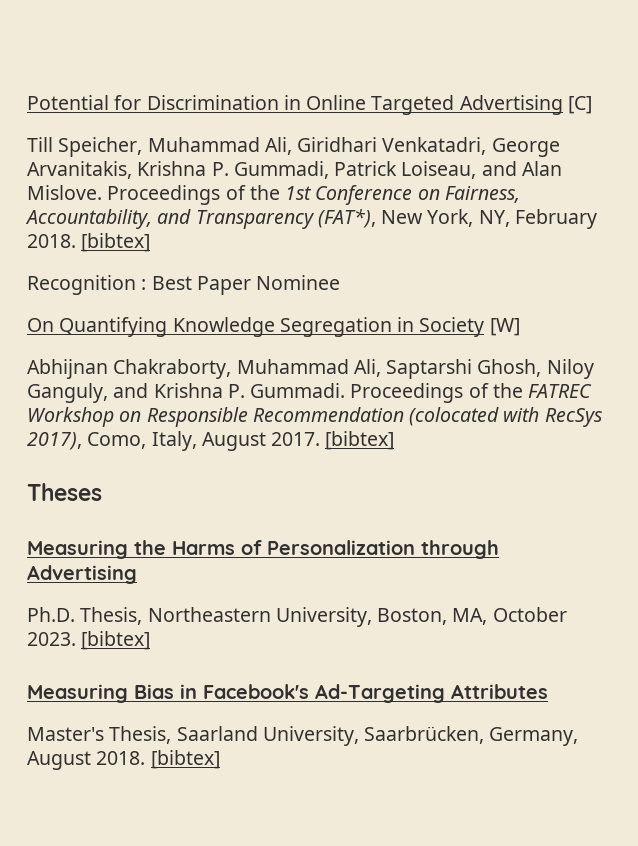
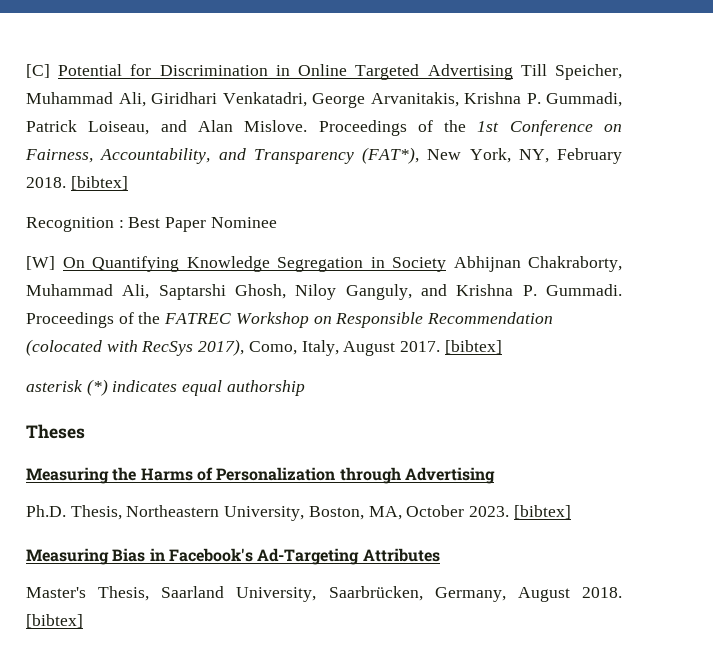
- Potential for Discrimination in Online Targeted Advertising [C]
- Till Speicher, Muhammad Ali, Giridhari Venkatadri, George Arvanitakis, Krishna P. Gummadi, Patrick Loiseau, and Alan Mislove.
+ [C] Potential for Discrimination in Online Targeted Advertising Till Speicher, Muhammad Ali, Giridhari Venkatadri, George Arvanitakis, Krishna P. Gummadi, Patrick Loiseau, and Alan Mislove.
- On Quantifying Knowledge Segregation in Society [W]
- Abhijnan Chakraborty, Muhammad Ali, Saptarshi Ghosh, Niloy Ganguly, and Krishna P. Gummadi.
+ [W] On Quantifying Knowledge Segregation in Society Abhijnan Chakraborty, Muhammad Ali, Saptarshi Ghosh, Niloy Ganguly, and Krishna P. Gummadi.
+ asterisk (*) indicates equal authorship

